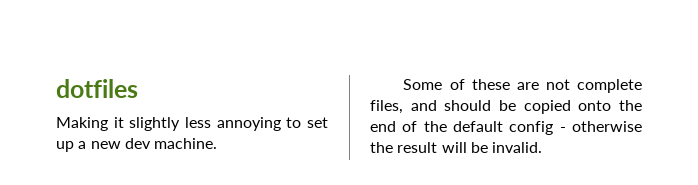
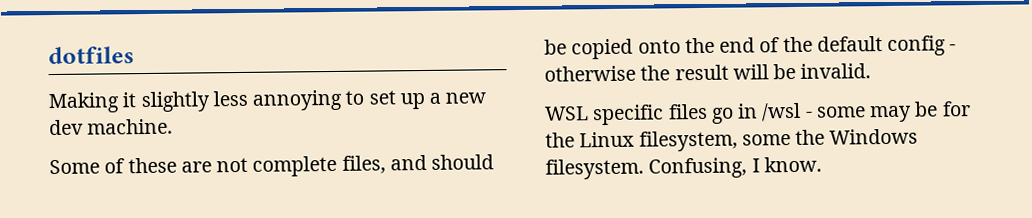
+ WSL specific files go in /wsl - some may be for the Linux filesystem, some the Windows filesystem. Confusing, I know.

